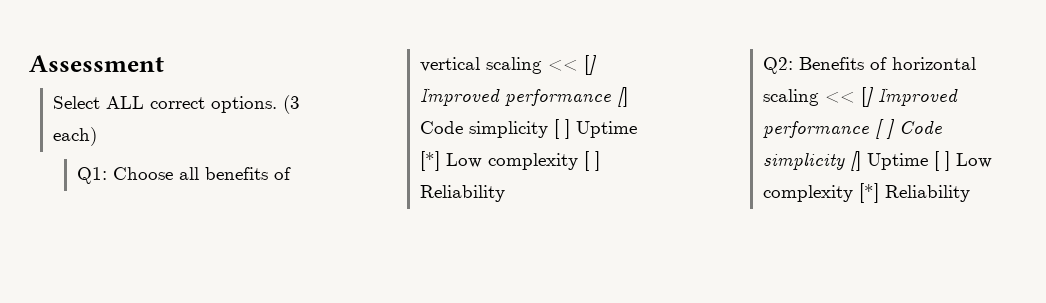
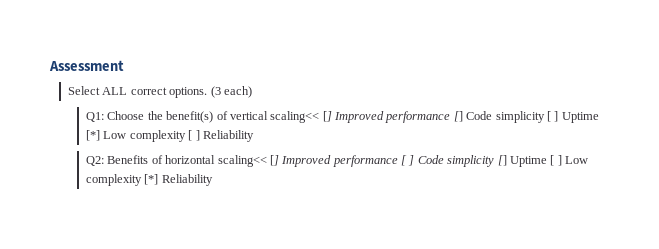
- Q1: Choose all benefits of vertical scaling << [] Improved performance [] Code simplicity [ ] Uptime [*] Low complexity [ ] Reliability
+ Q1: Choose the benefit(s) of vertical scaling<< [] Improved performance [] Code simplicity [ ] Uptime [*] Low complexity [ ] Reliability
- Q2: Benefits of horizontal scaling << [] Improved performance [ ] Code simplicity [] Uptime [ ] Low complexity [*] Reliability
+ Q2: Benefits of horizontal scaling<< [] Improved performance [ ] Code simplicity [] Uptime [ ] Low complexity [*] Reliability

